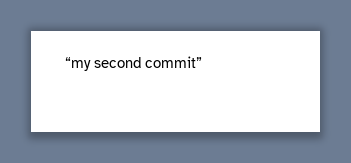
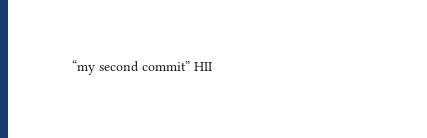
- “my second commit”
+ “my second commit” HII

